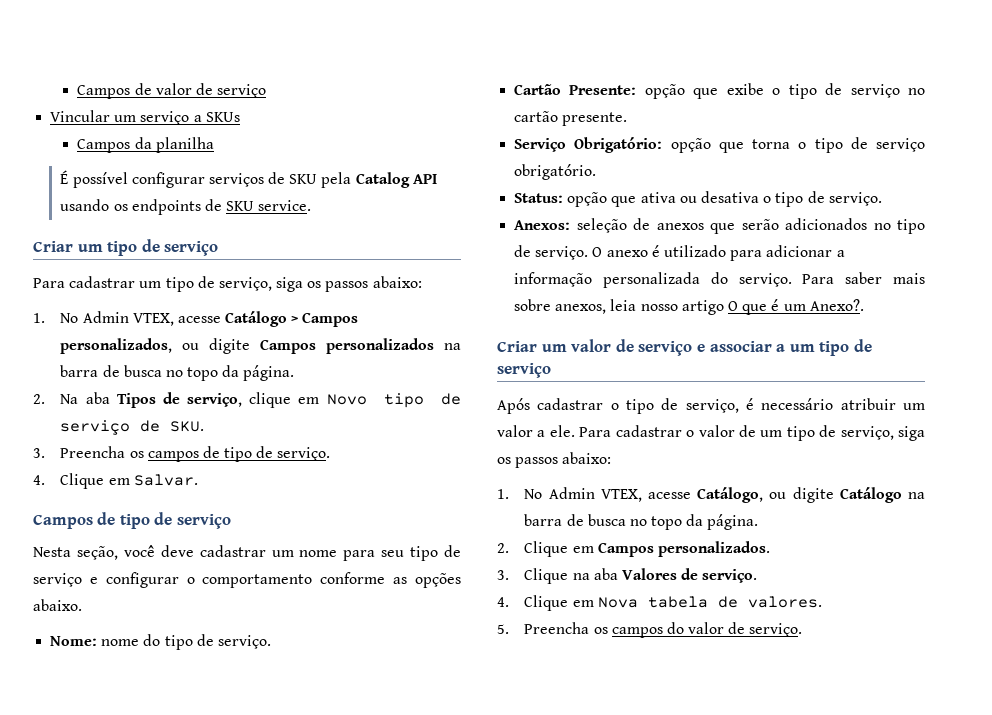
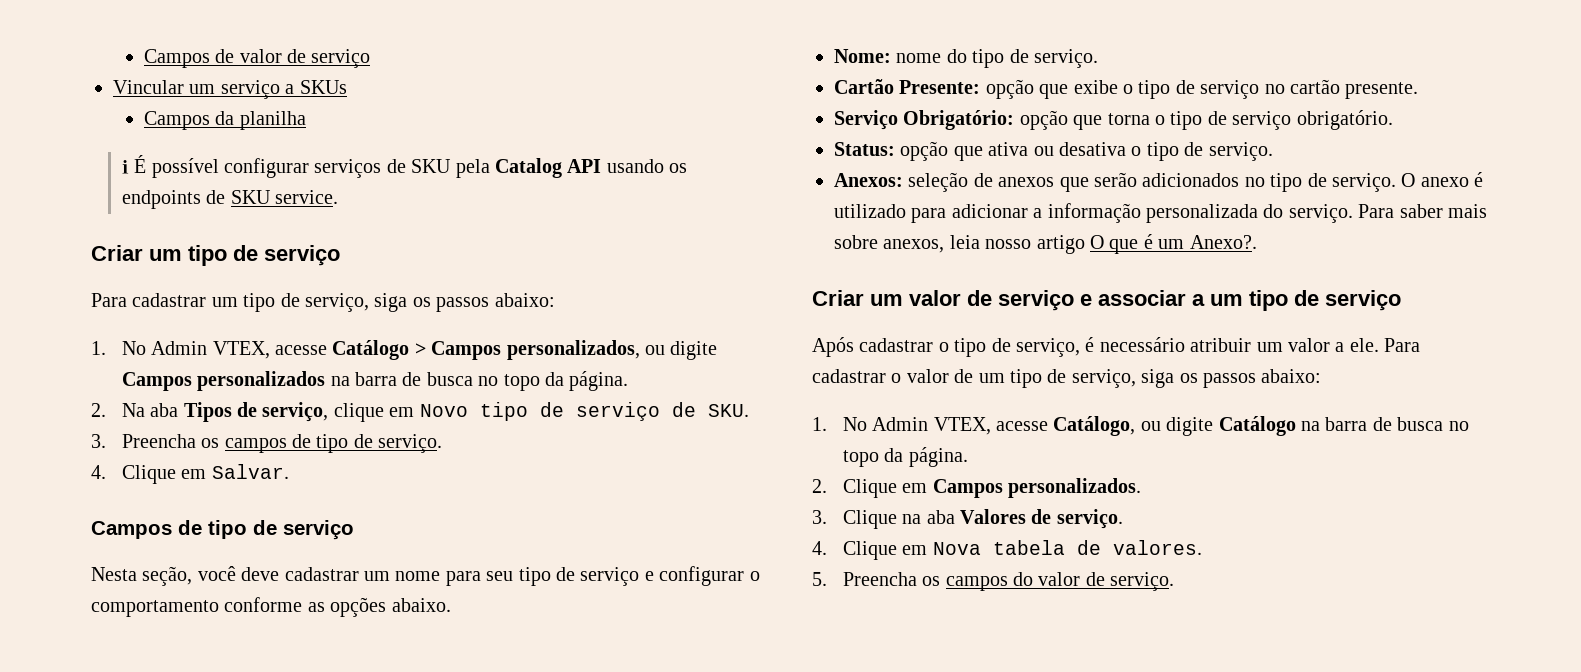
- É possível configurar serviços de SKU pela Catalog API usando os endpoints de SKU service.
+ ℹ É possível configurar serviços de SKU pela Catalog API usando os endpoints de SKU service.

